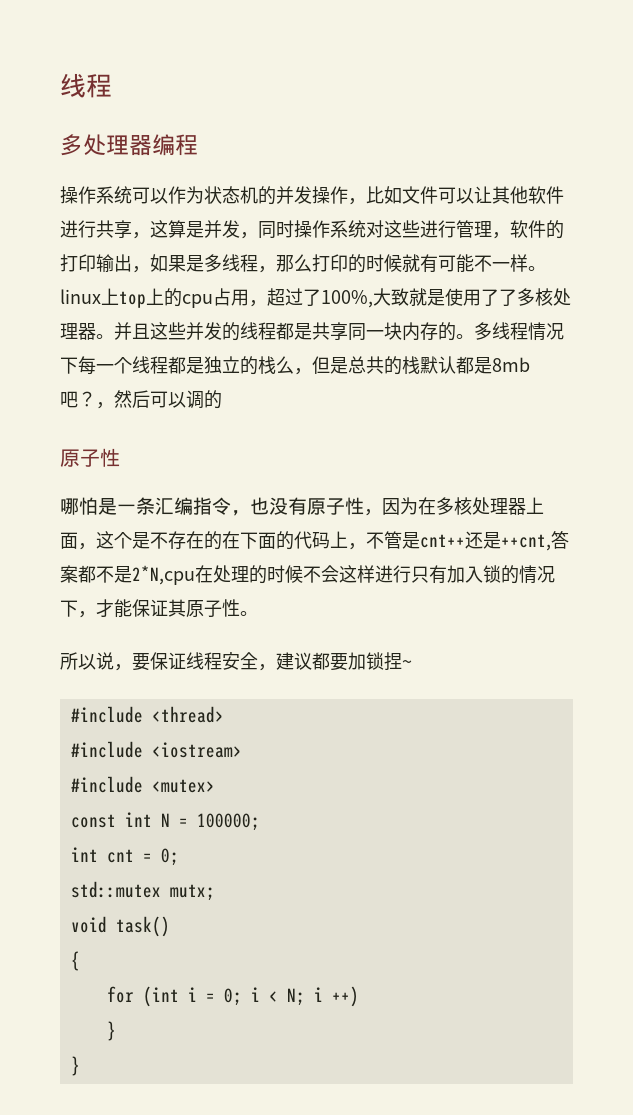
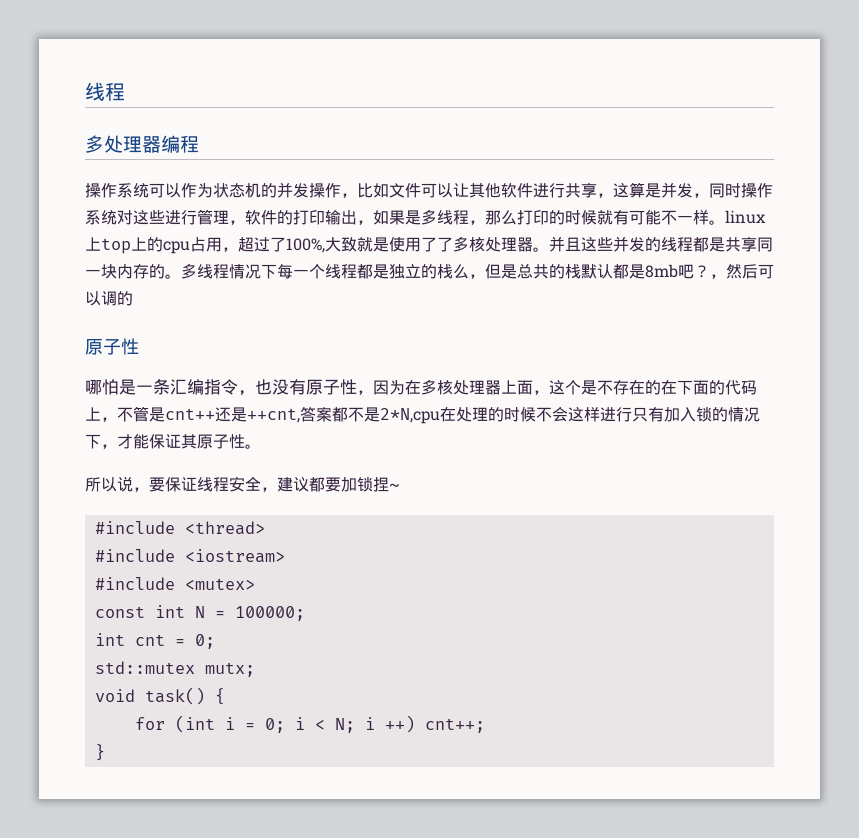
- void task()
- {
+ void task() {
- for (int i = 0; i < N; i ++)
- }
+ for (int i = 0; i < N; i ++) cnt++;

